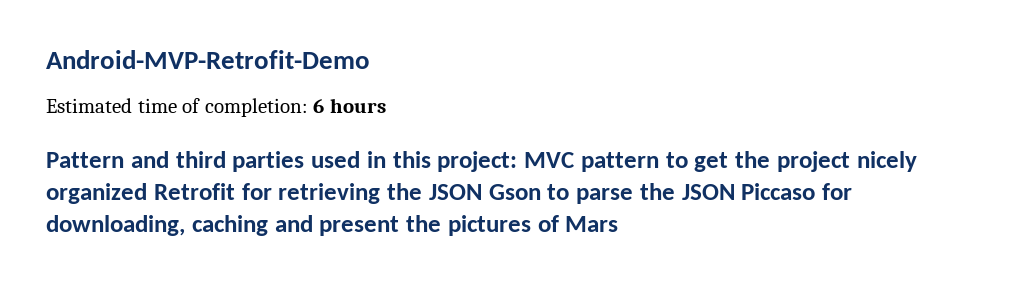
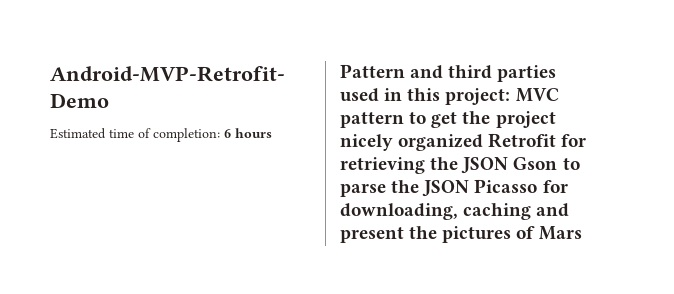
- Pattern and third parties used in this project: MVC pattern to get the project nicely organized Retrofit for retrieving the JSON Gson to parse the JSON Piccaso for downloading, caching and present the pictures of Mars
+ Pattern and third parties used in this project: MVC pattern to get the project nicely organized Retrofit for retrieving the JSON Gson to parse the JSON Picasso for downloading, caching and present the pictures of Mars

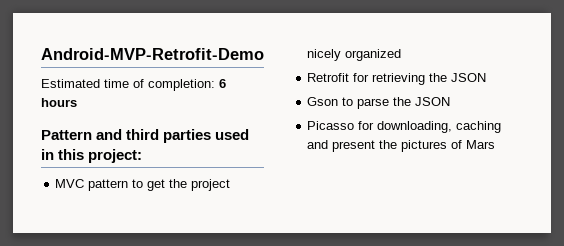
- Pattern and third parties used in this project: MVC pattern to get the project nicely organized Retrofit for retrieving the JSON Gson to parse the JSON Picasso for downloading, caching and present the pictures of Mars
+ Pattern and third parties used in this project:
+ MVC pattern to get the project nicely organized
+ Retrofit for retrieving the JSON
+ Gson to parse the JSON
+ Picasso for downloading, caching and present the pictures of Mars

